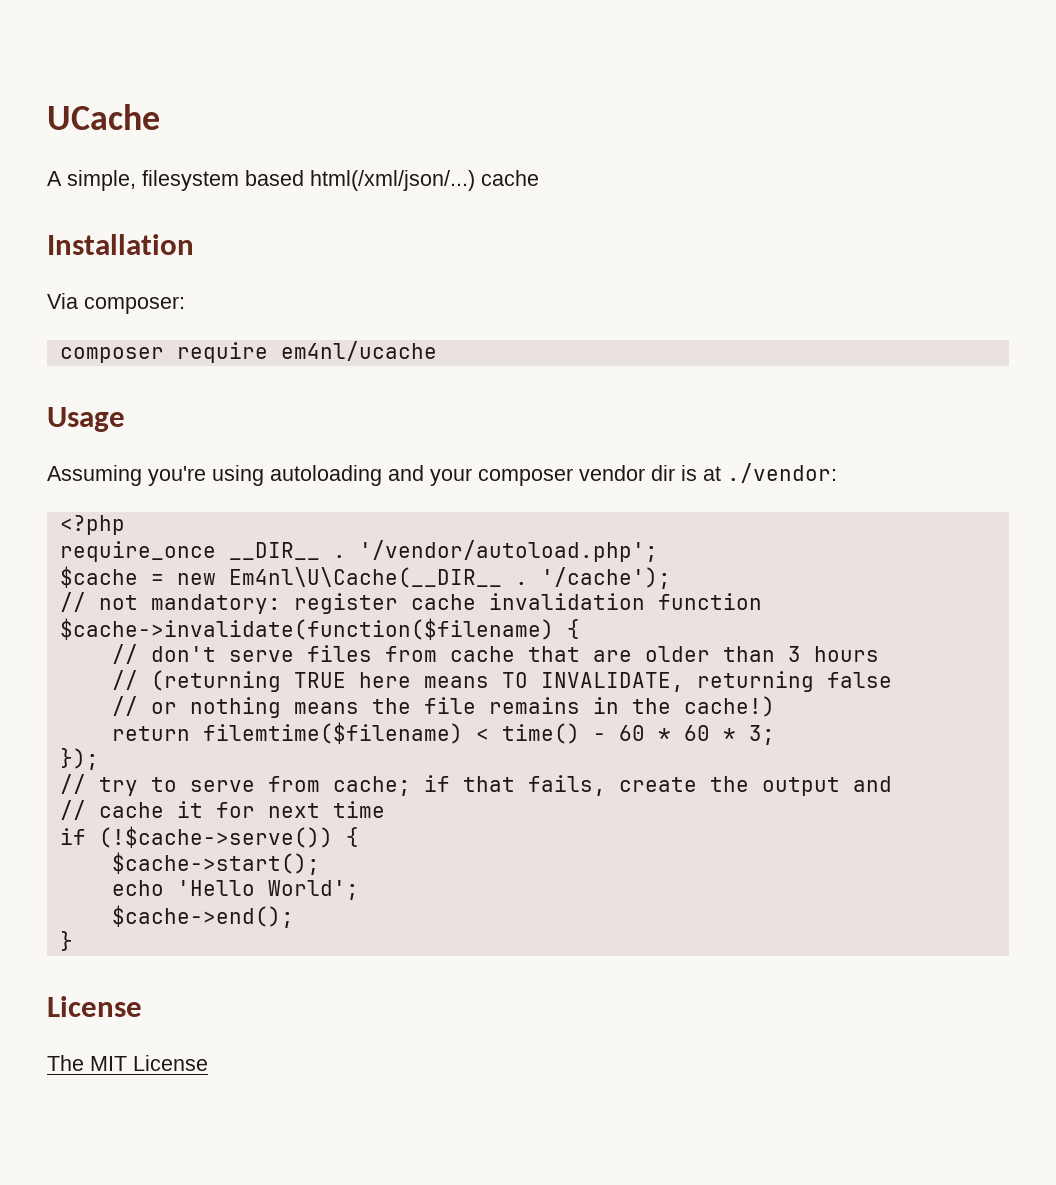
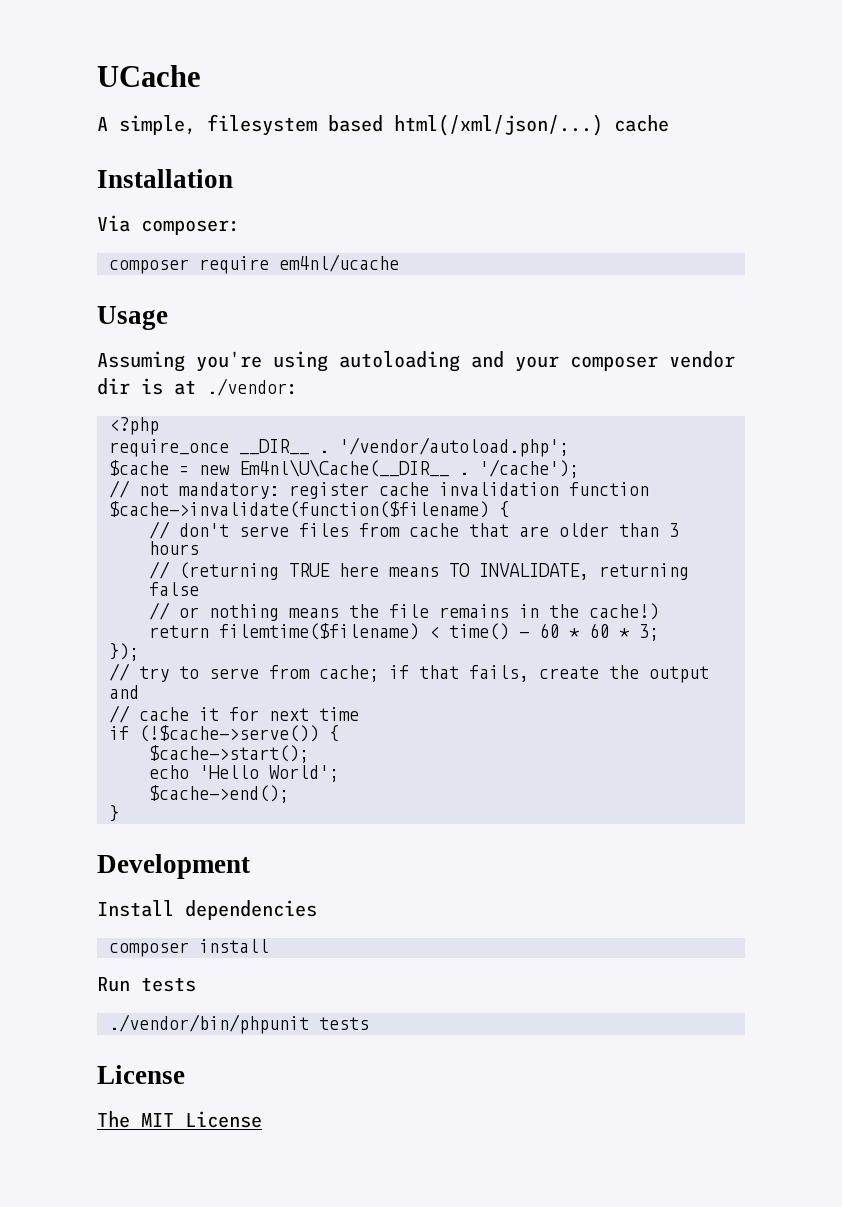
+ Development
+ Install dependencies
+ composer install
+ Run tests
+ ./vendor/bin/phpunit tests

